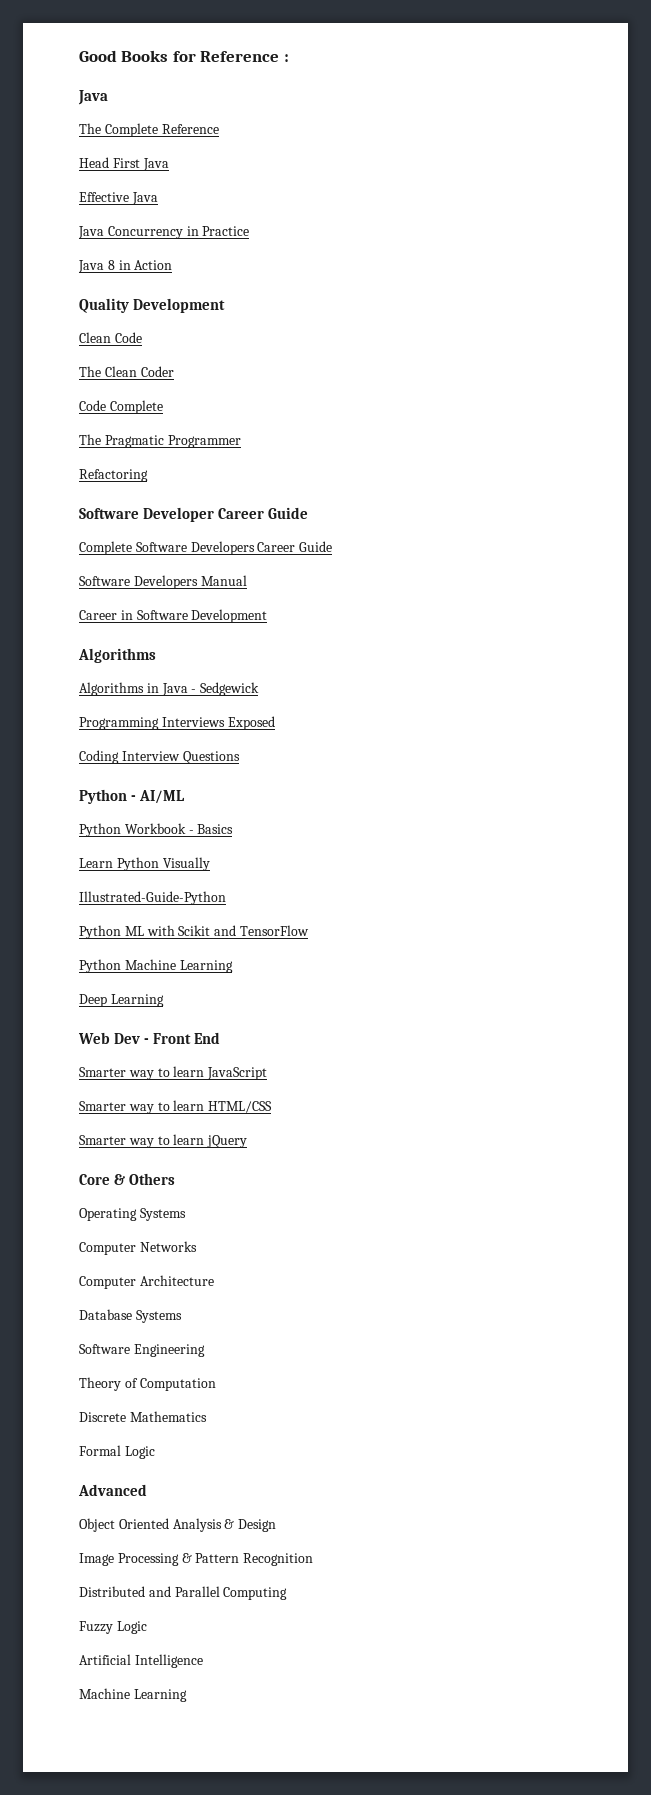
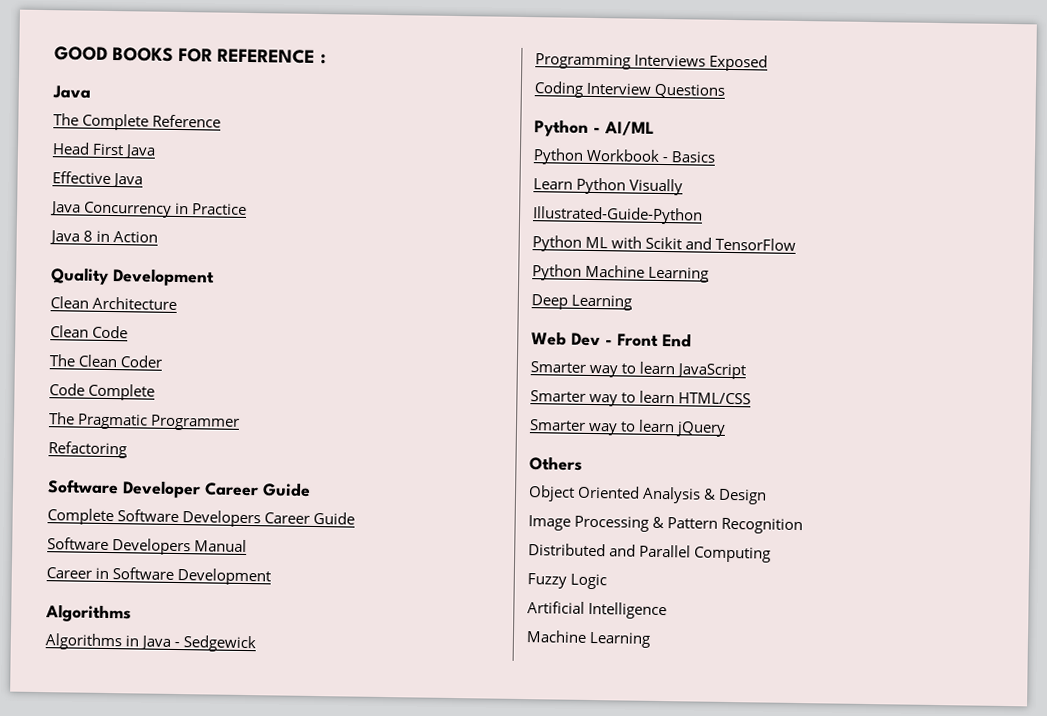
- Good Books for Reference :
+ GOOD BOOKS FOR REFERENCE :
+ Clean Architecture
- Core & Others
+ Others
- Operating Systems
- Computer Networks
- Computer Architecture
- Database Systems
- Software Engineering
- Theory of Computation
- Discrete Mathematics
- Formal Logic
- Advanced

